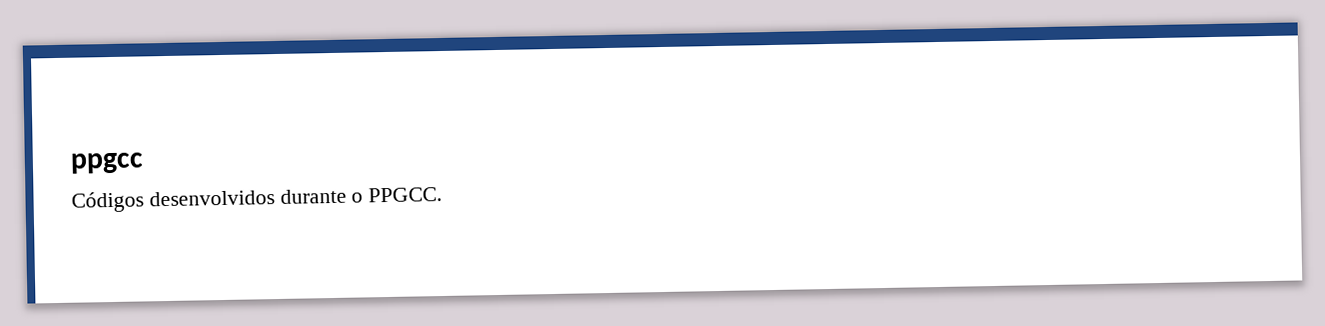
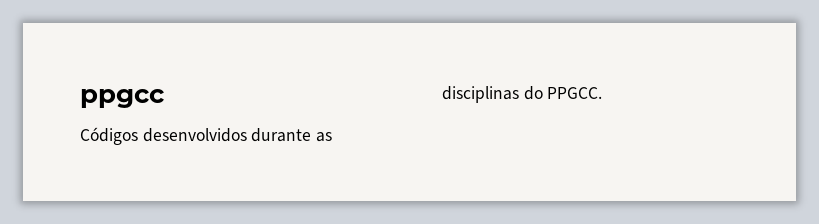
- Códigos desenvolvidos durante o PPGCC.
+ Códigos desenvolvidos durante as disciplinas do PPGCC.

